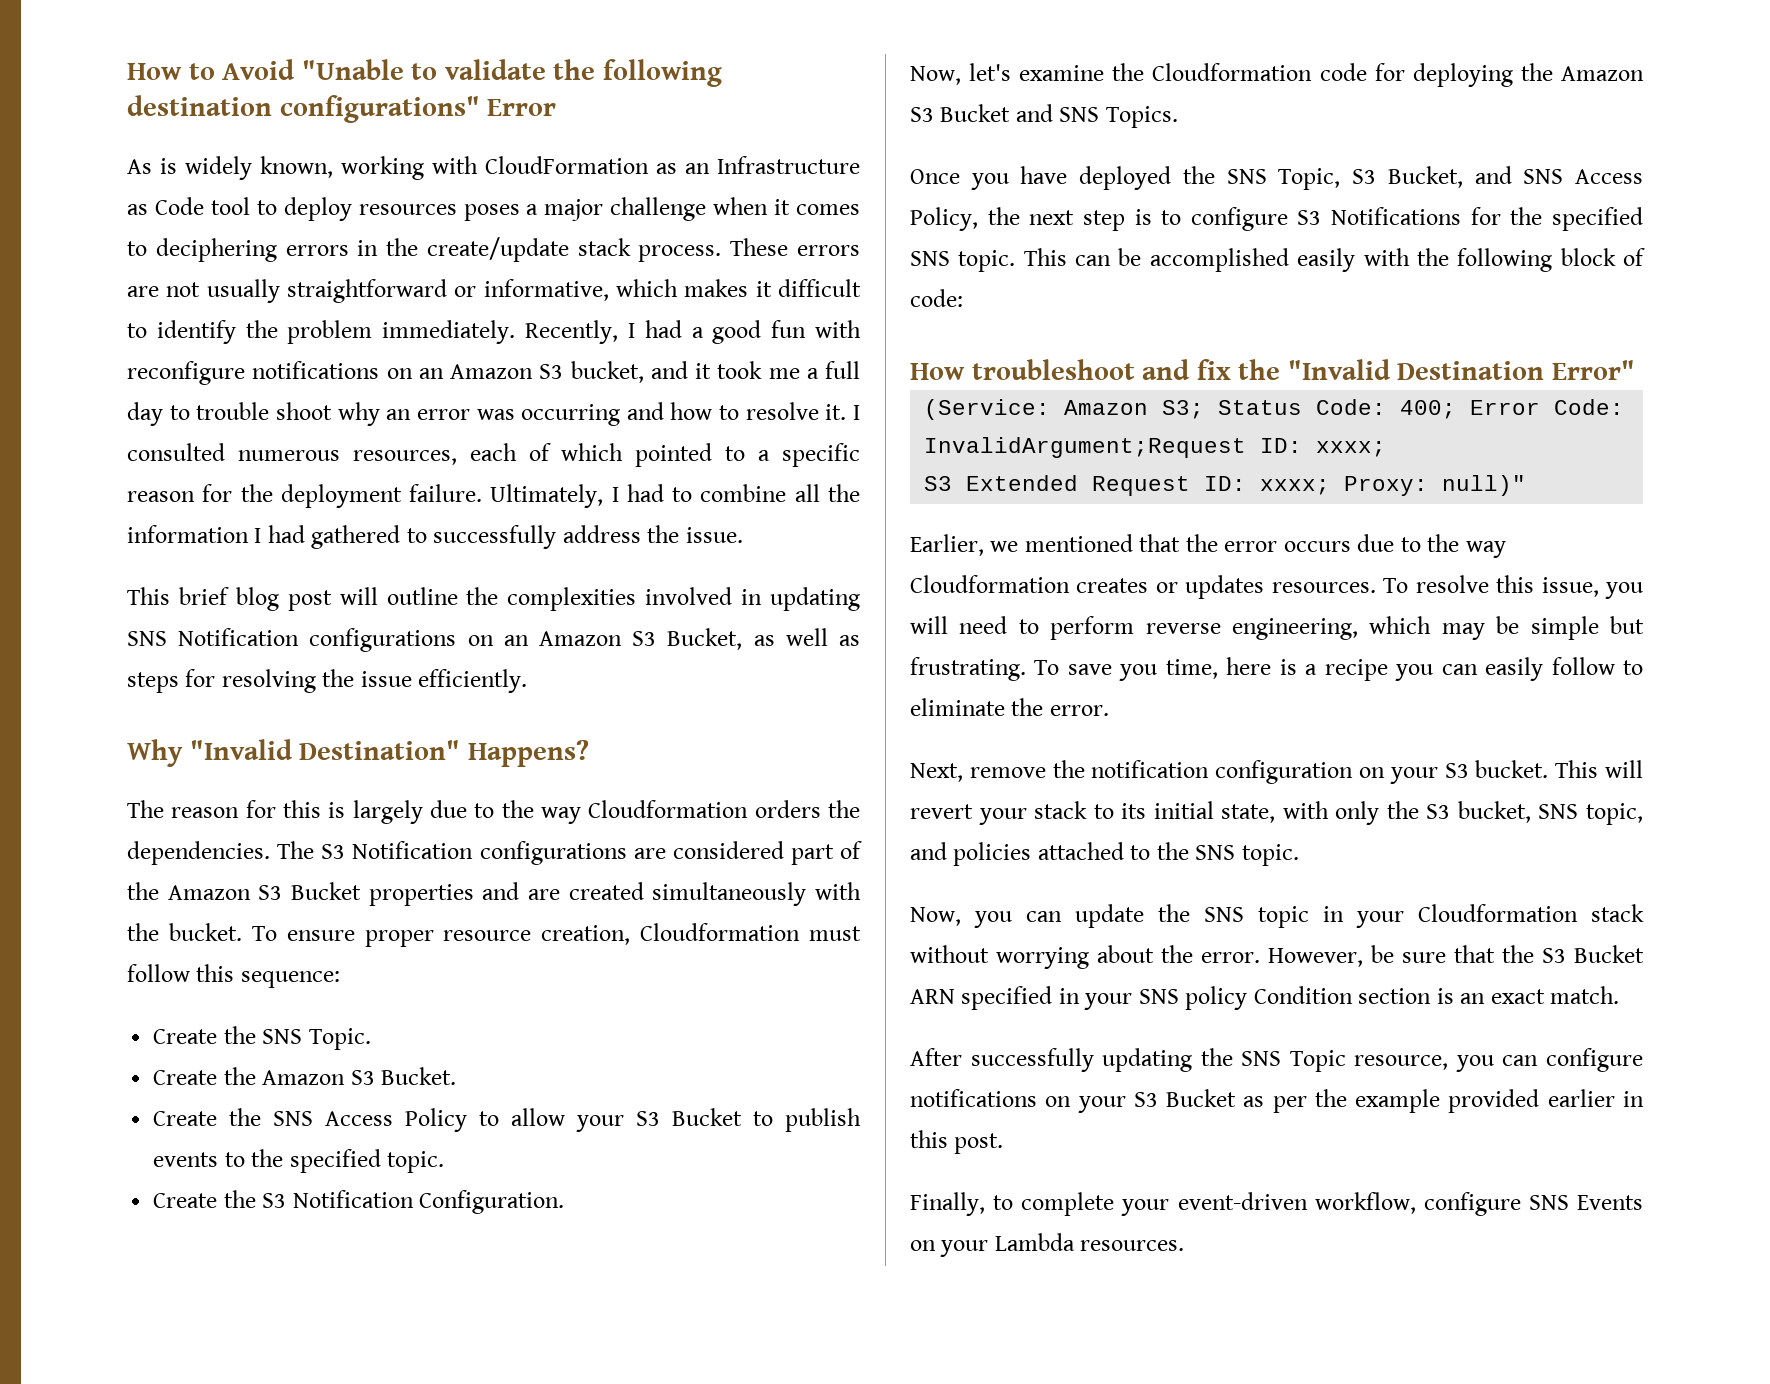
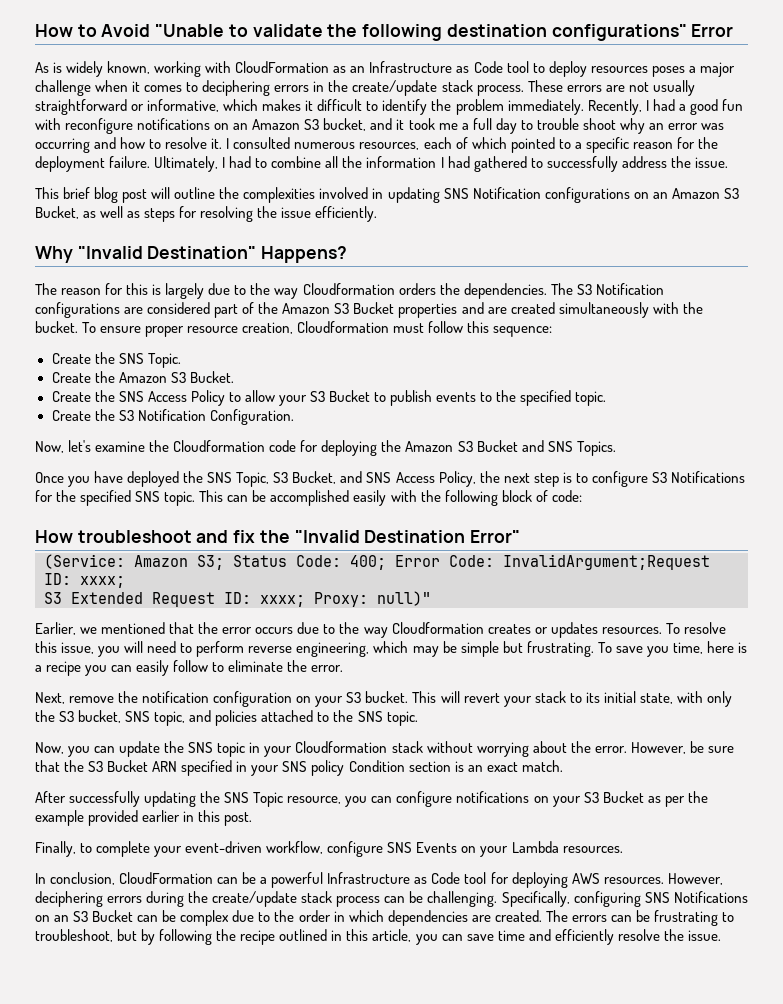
+ In conclusion, CloudFormation can be a powerful Infrastructure as Code tool for deploying AWS resources. However, deciphering errors during the create/update stack process can be challenging. Specifically, configuring SNS Notifications on an S3 Bucket can be complex due to the order in which dependencies are created. The errors can be frustrating to troubleshoot, but by following the recipe outlined in this article, you can save time and efficiently resolve the issue.

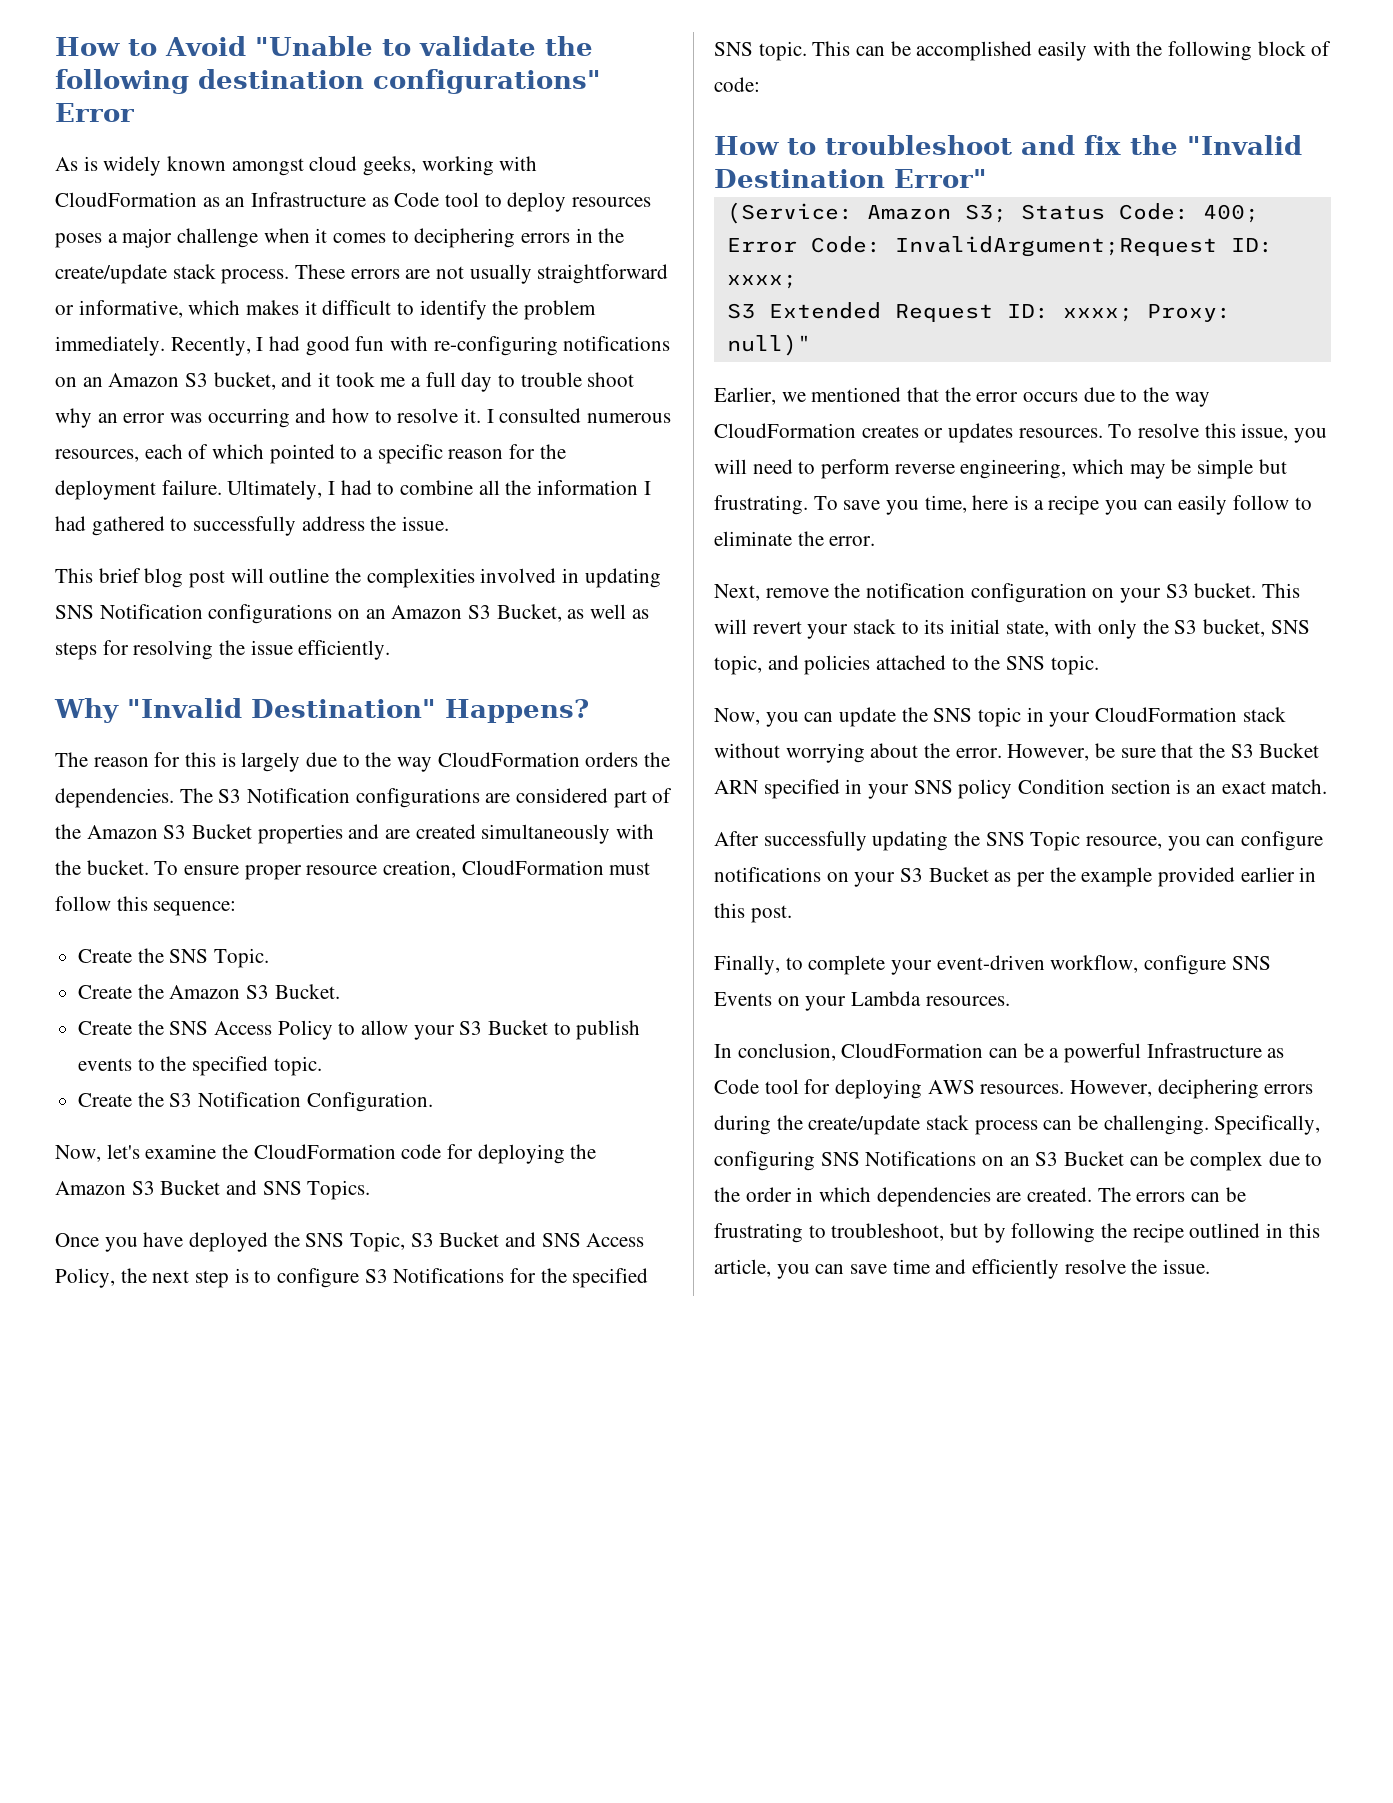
- As is widely known, working with CloudFormation as an Infrastructure as Code tool to deploy resources poses a major challenge when it comes to deciphering errors in the create/update stack process.
+ As is widely known amongst cloud geeks, working with CloudFormation as an Infrastructure as Code tool to deploy resources poses a major challenge when it comes to deciphering errors in the create/update stack process.
- Recently, I had a good fun with reconfigure notifications on an Amazon S3 bucket, and it took me a full day to trouble shoot why an error was occurring and how to resolve it.
+ Recently, I had good fun with re-configuring notifications on an Amazon S3 bucket, and it took me a full day to trouble shoot why an error was occurring and how to resolve it.
- The reason for this is largely due to the way Cloudformation orders the dependencies.
+ The reason for this is largely due to the way CloudFormation orders the dependencies.
- To ensure proper resource creation, Cloudformation must follow this sequence:
+ To ensure proper resource creation, CloudFormation must follow this sequence:
- Now, let's examine the Cloudformation code for deploying the Amazon S3 Bucket and SNS Topics.
+ Now, let's examine the CloudFormation code for deploying the Amazon S3 Bucket and SNS Topics.
- Once you have deployed the SNS Topic, S3 Bucket, and SNS Access Policy, the next step is to configure S3 Notifications for the specified SNS topic.
+ Once you have deployed the SNS Topic, S3 Bucket and SNS Access Policy, the next step is to configure S3 Notifications for the specified SNS topic.
- How troubleshoot and fix the "Invalid Destination Error"
+ How to troubleshoot and fix the "Invalid Destination Error"
- Earlier, we mentioned that the error occurs due to the way Cloudformation creates or updates resources.
+ Earlier, we mentioned that the error occurs due to the way CloudFormation creates or updates resources.
- Now, you can update the SNS topic in your Cloudformation stack without worrying about the error.
+ Now, you can update the SNS topic in your CloudFormation stack without worrying about the error.

